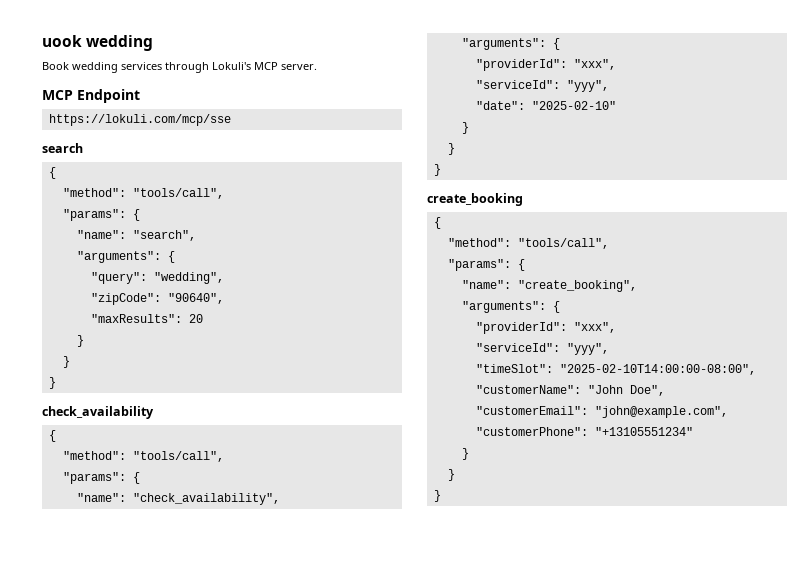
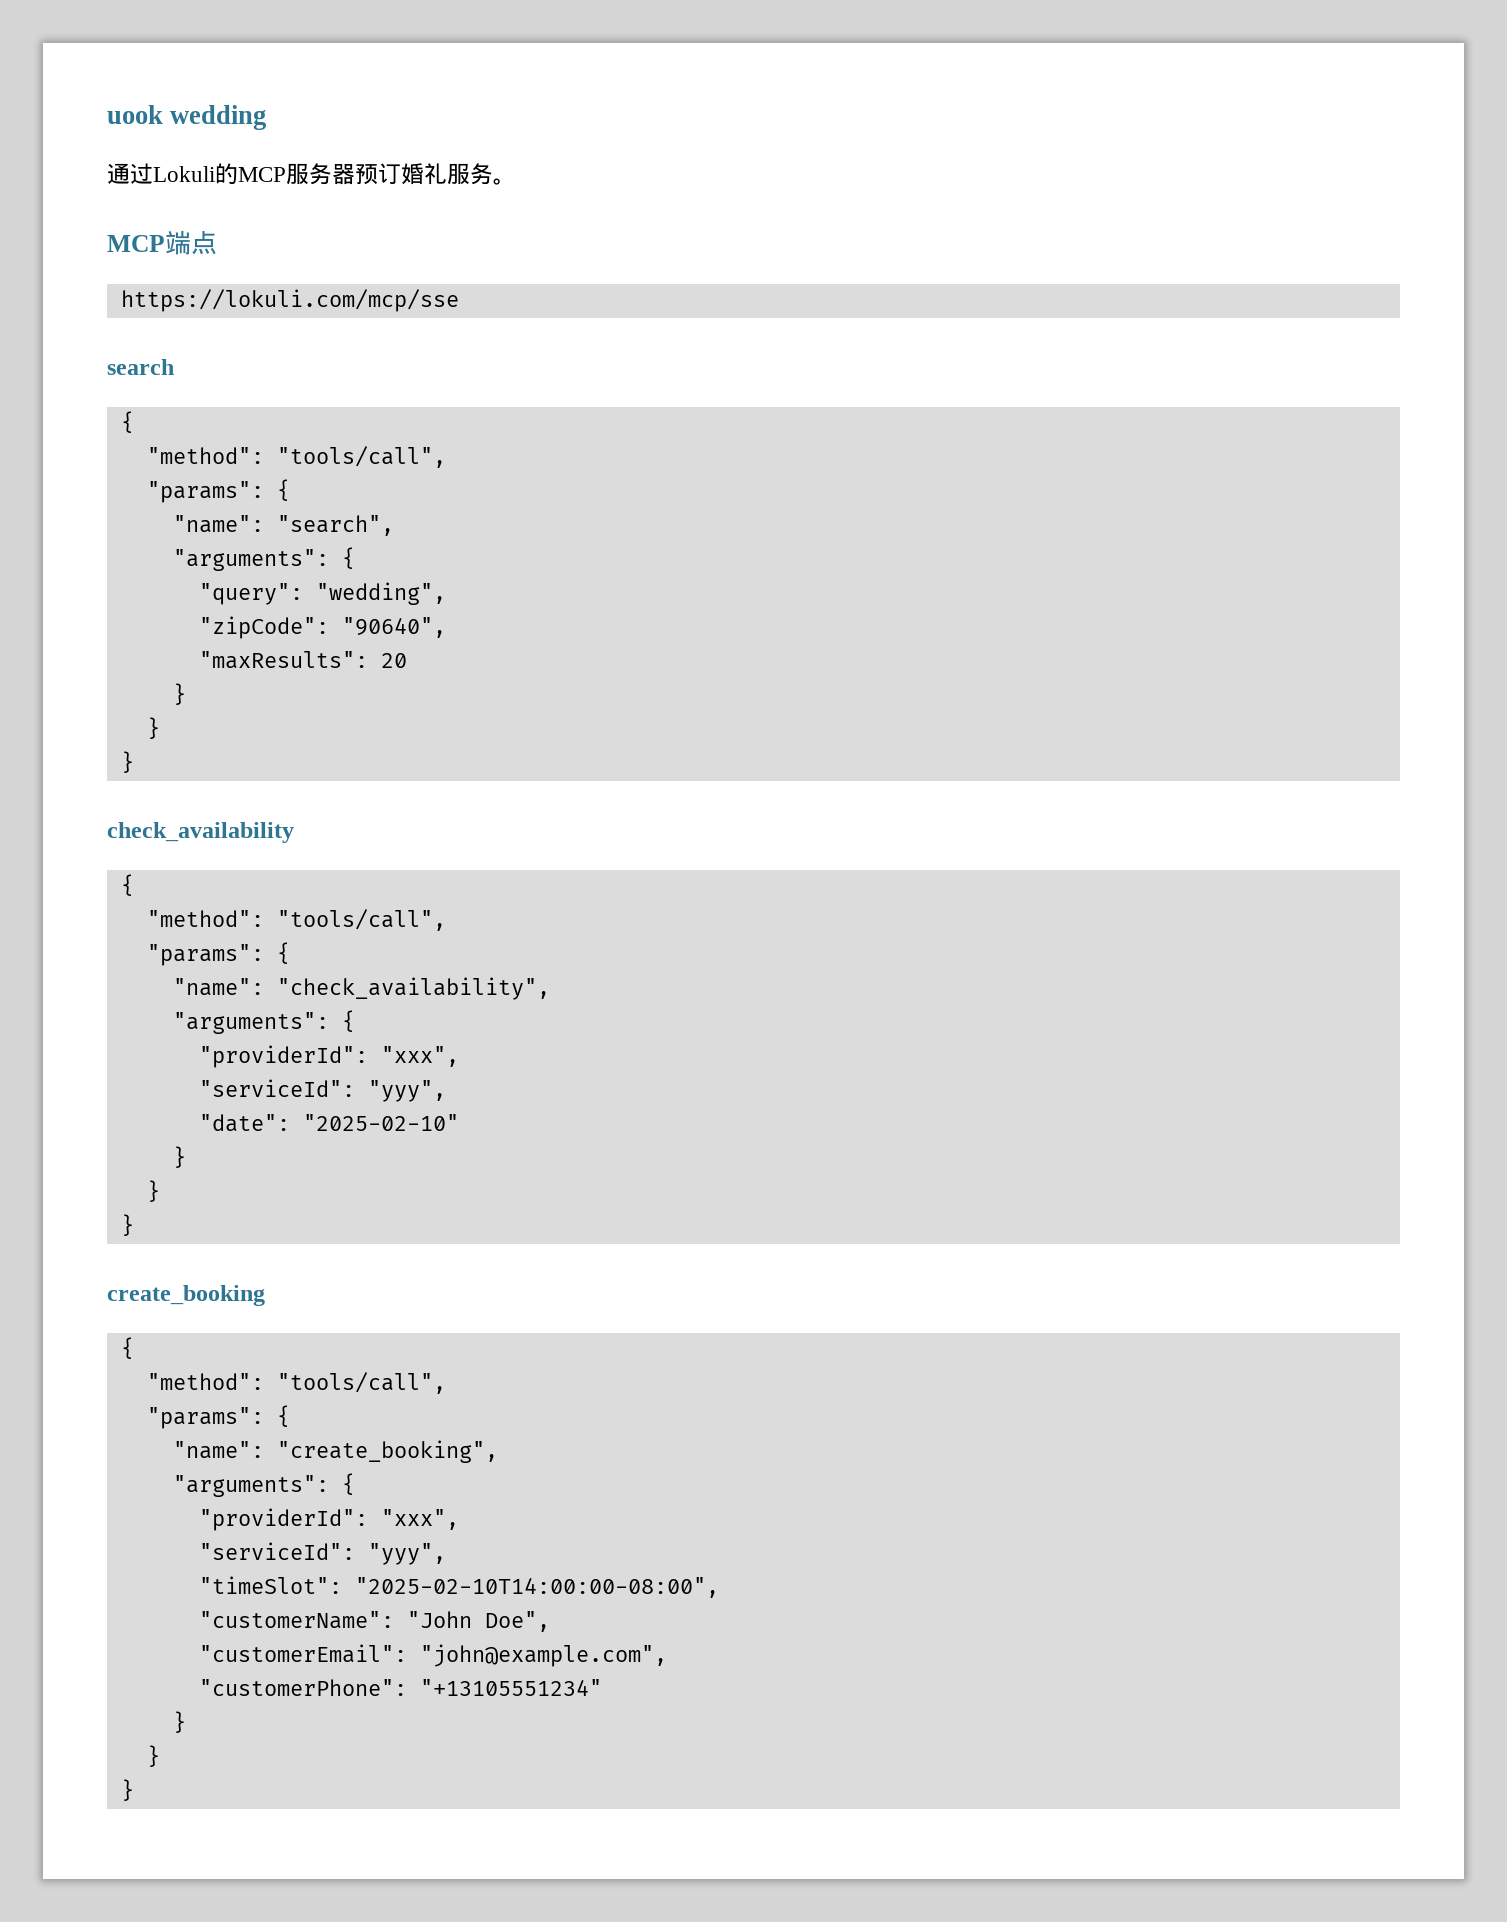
- Book wedding services through Lokuli's MCP server.
- MCP Endpoint
+ 通过Lokuli的MCP服务器预订婚礼服务。
+ MCP端点

